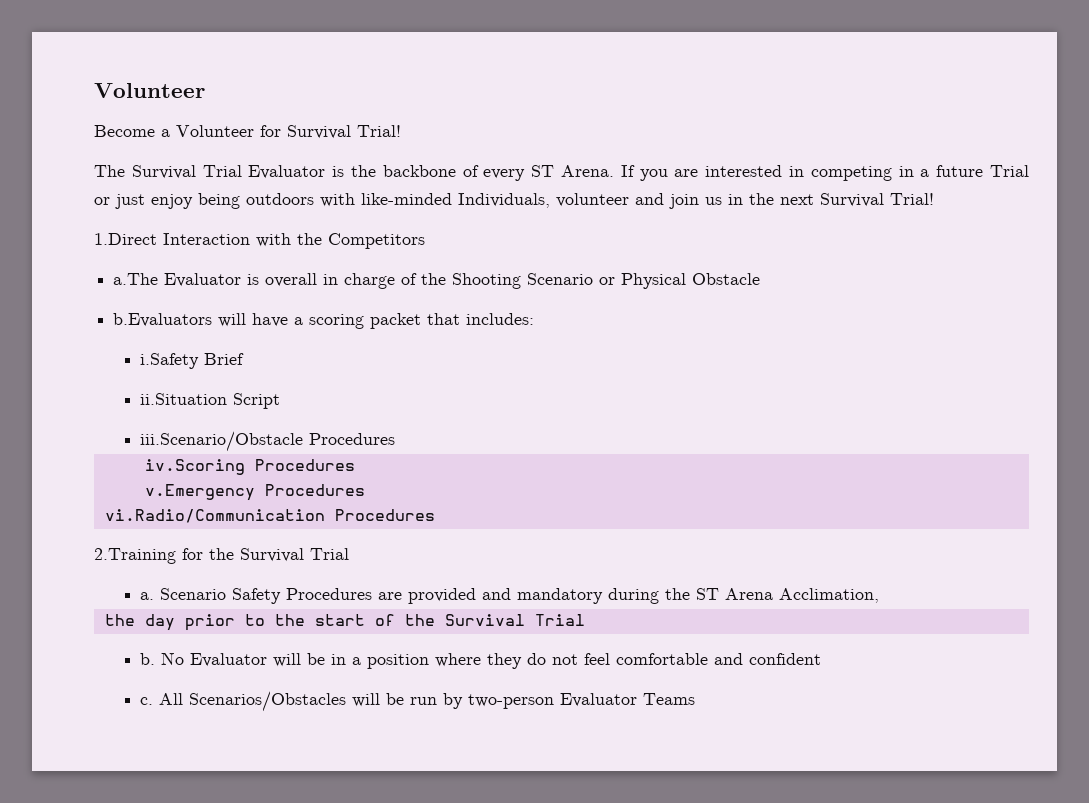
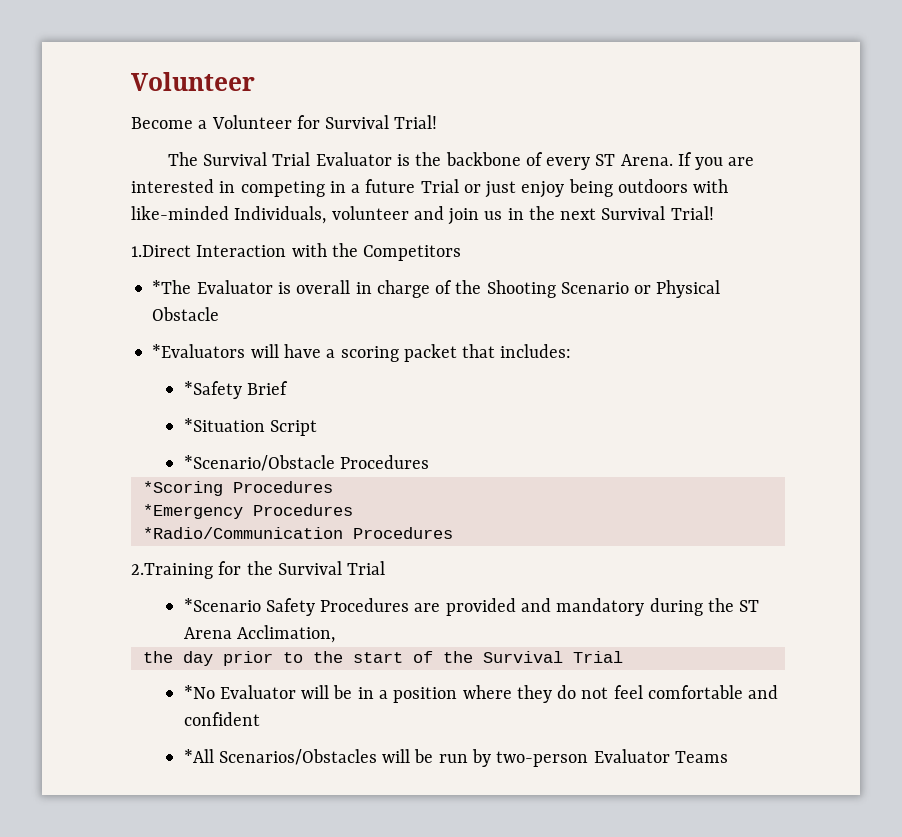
- a.The Evaluator is overall in charge of the Shooting Scenario or Physical Obstacle
+ *The Evaluator is overall in charge of the Shooting Scenario or Physical Obstacle
- b.Evaluators will have a scoring packet that includes:
+ *Evaluators will have a scoring packet that includes:
- i.Safety Brief
+ *Safety Brief
- ii.Situation Script
+ *Situation Script
- iii.Scenario/Obstacle Procedures
- iv.Scoring Procedures
- v.Emergency Procedures
- vi.Radio/Communication Procedures
+ *Scenario/Obstacle Procedures
+ *Scoring Procedures
+ *Emergency Procedures
+ *Radio/Communication Procedures
- a. Scenario Safety Procedures are provided and mandatory during the ST Arena Acclimation,
+ *Scenario Safety Procedures are provided and mandatory during the ST Arena Acclimation,
- b. No Evaluator will be in a position where they do not feel comfortable and confident
+ *No Evaluator will be in a position where they do not feel comfortable and confident
- c. All Scenarios/Obstacles will be run by two-person Evaluator Teams
+ *All Scenarios/Obstacles will be run by two-person Evaluator Teams

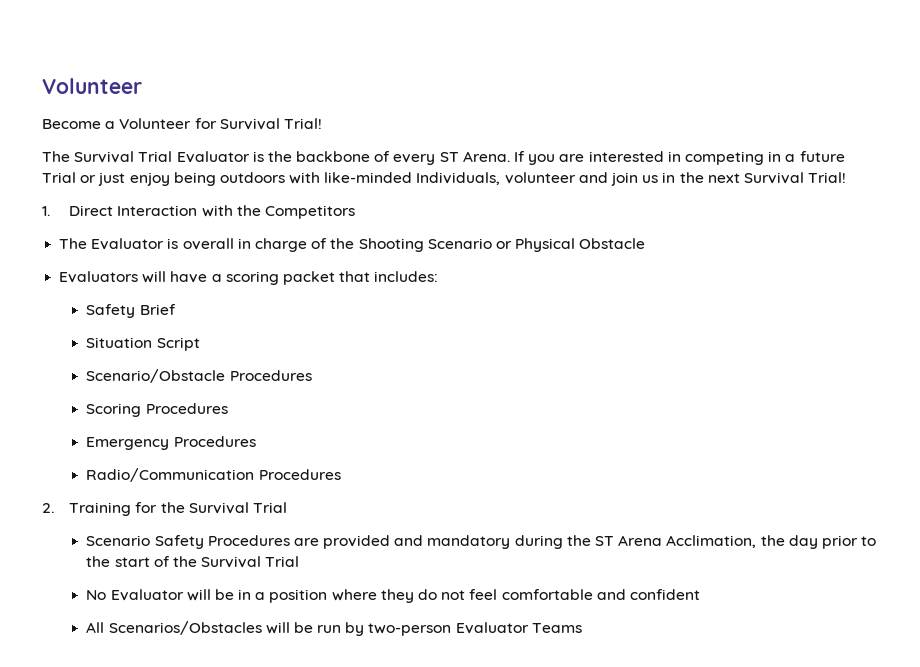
- 1.Direct Interaction with the Competitors
+ 1. Direct Interaction with the Competitors
- *The Evaluator is overall in charge of the Shooting Scenario or Physical Obstacle
+ The Evaluator is overall in charge of the Shooting Scenario or Physical Obstacle
- *Evaluators will have a scoring packet that includes:
+ Evaluators will have a scoring packet that includes:
- *Safety Brief
+ Safety Brief
- *Situation Script
+ Situation Script
- *Scenario/Obstacle Procedures
- *Scoring Procedures
- *Emergency Procedures
- *Radio/Communication Procedures
- 2.Training for the Survival Trial
+ Scenario/Obstacle Procedures
+ Scoring Procedures
+ Emergency Procedures
+ Radio/Communication Procedures
+ 2. Training for the Survival Trial
- *Scenario Safety Procedures are provided and mandatory during the ST Arena Acclimation,
- the day prior to the start of the Survival Trial
+ Scenario Safety Procedures are provided and mandatory during the ST Arena Acclimation, the day prior to the start of the Survival Trial
- *No Evaluator will be in a position where they do not feel comfortable and confident
+ No Evaluator will be in a position where they do not feel comfortable and confident
- *All Scenarios/Obstacles will be run by two-person Evaluator Teams
+ All Scenarios/Obstacles will be run by two-person Evaluator Teams

